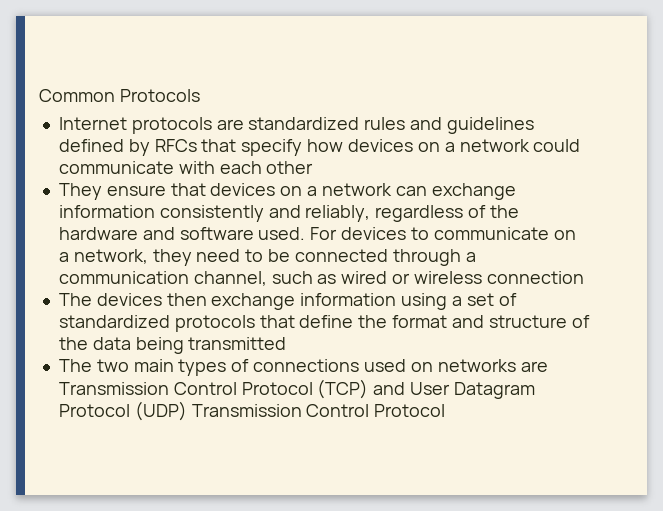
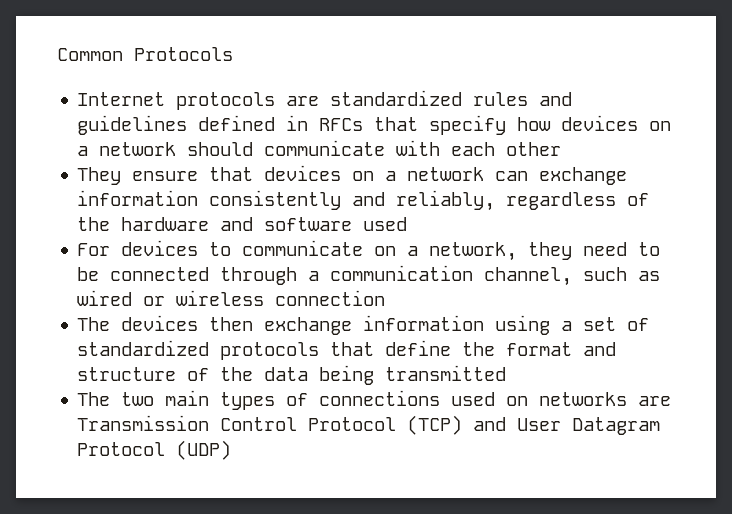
- Internet protocols are standardized rules and guidelines defined by RFCs that specify how devices on a network could communicate with each other
+ Internet protocols are standardized rules and guidelines defined in RFCs that specify how devices on a network should communicate with each other
- They ensure that devices on a network can exchange information consistently and reliably, regardless of the hardware and software used. For devices to communicate on a network, they need to be connected through a communication channel, such as wired or wireless connection
+ They ensure that devices on a network can exchange information consistently and reliably, regardless of the hardware and software used
+ For devices to communicate on a network, they need to be connected through a communication channel, such as wired or wireless connection
- The two main types of connections used on networks are Transmission Control Protocol (TCP) and User Datagram Protocol (UDP) Transmission Control Protocol
+ The two main types of connections used on networks are Transmission Control Protocol (TCP) and User Datagram Protocol (UDP)

